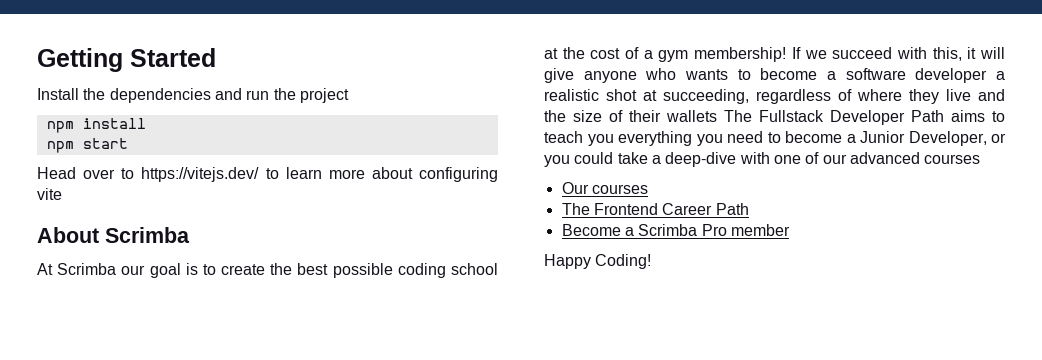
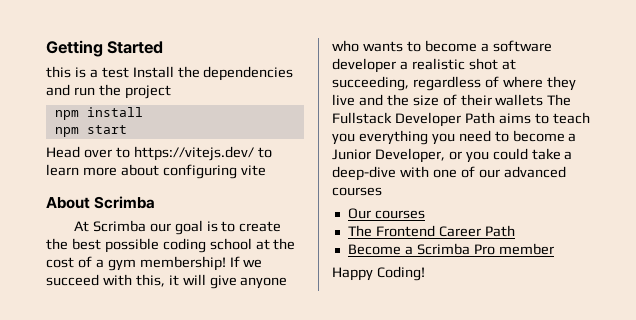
- Install the dependencies and run the project
+ this is a test Install the dependencies and run the project

